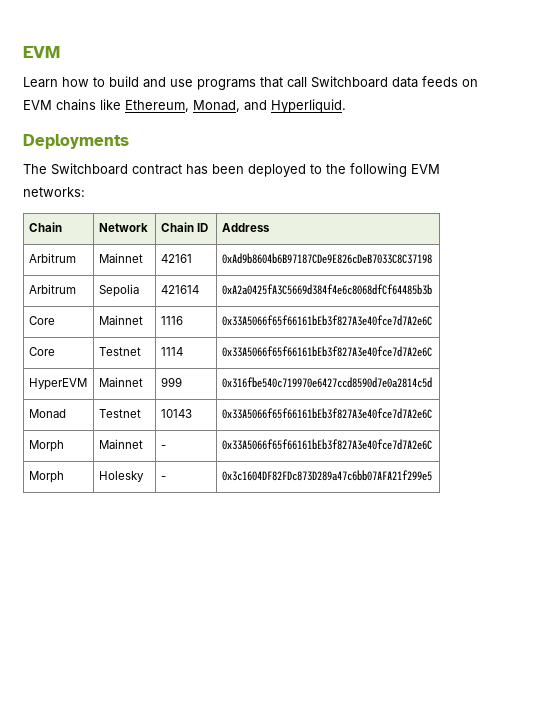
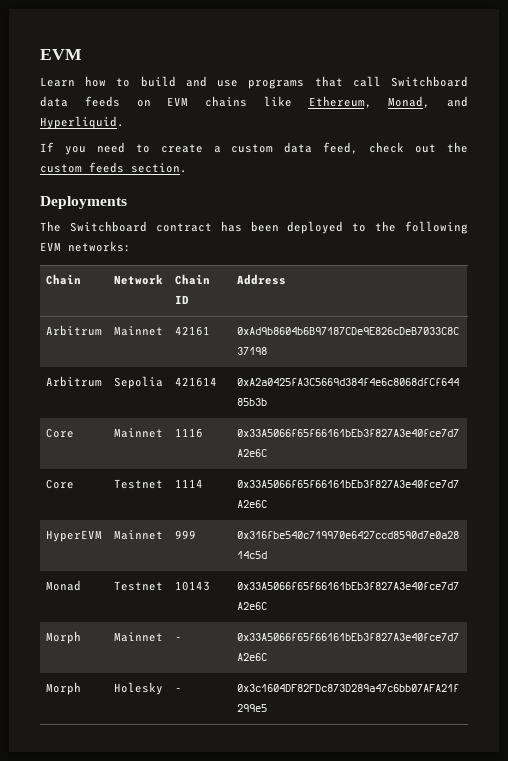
+ If you need to create a custom data feed, check out the custom feeds section.

